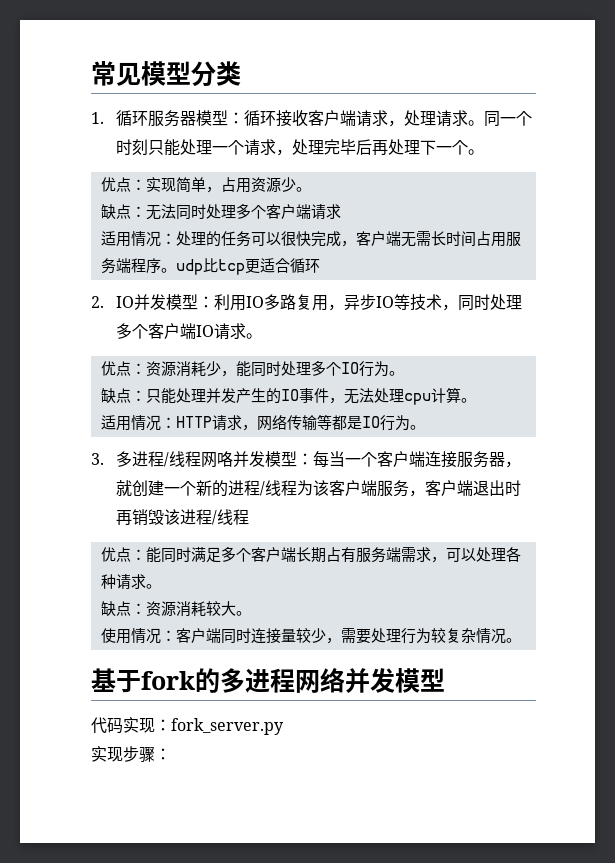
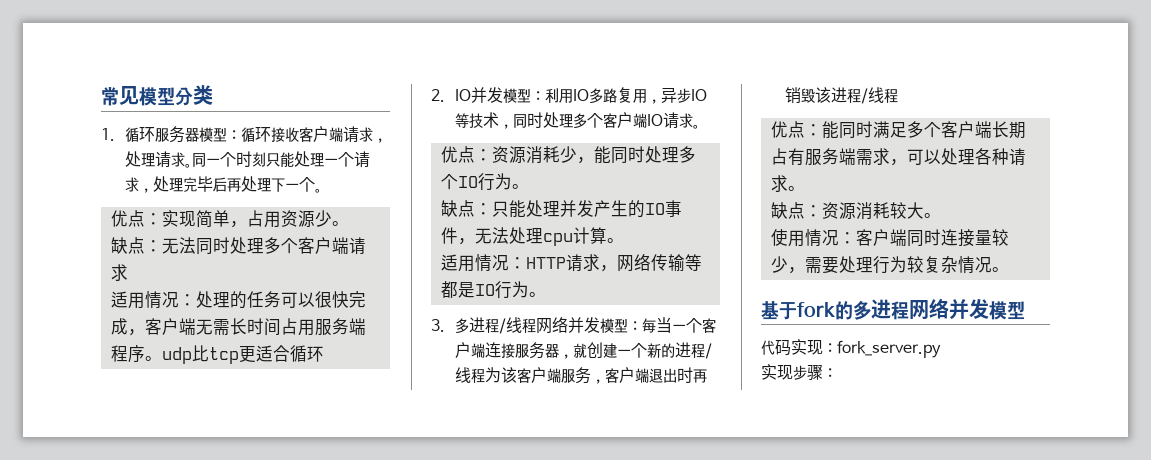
- 3.多进程/线程网咯并发模型：每当一个客户端连接服务器，就创建一个新的进程/线程为该客户端服务，客户端退出时再销毁该进程/线程
+ 3.多进程/线程网络并发模型：每当一个客户端连接服务器，就创建一个新的进程/线程为该客户端服务，客户端退出时再销毁该进程/线程

